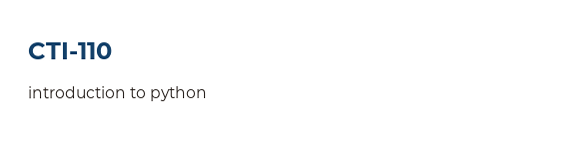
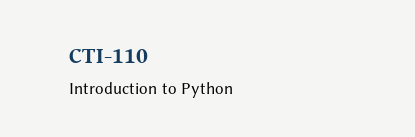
- introduction to python
+ Introduction to Python

